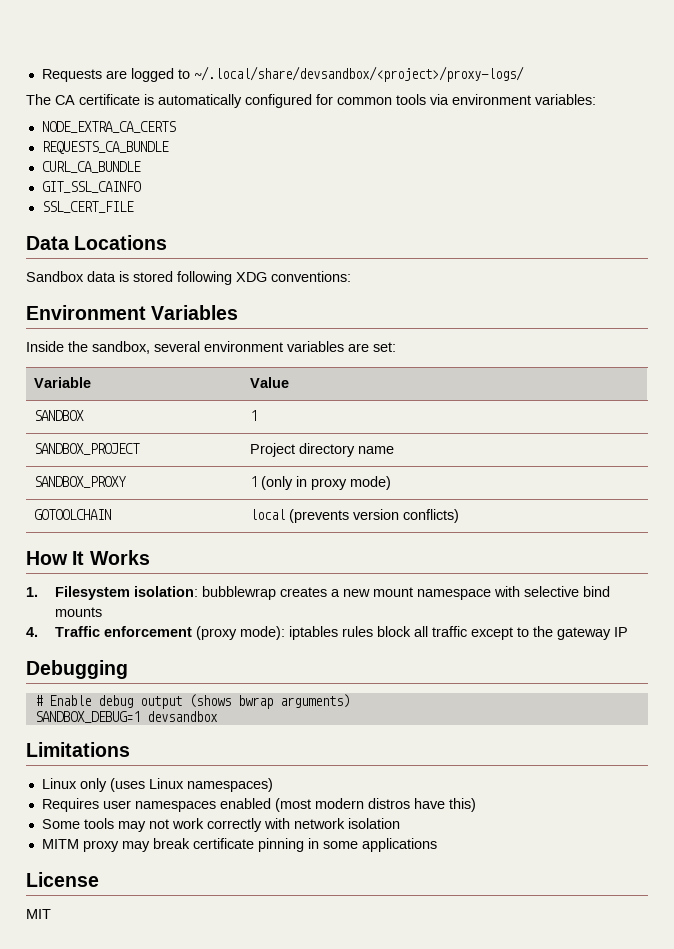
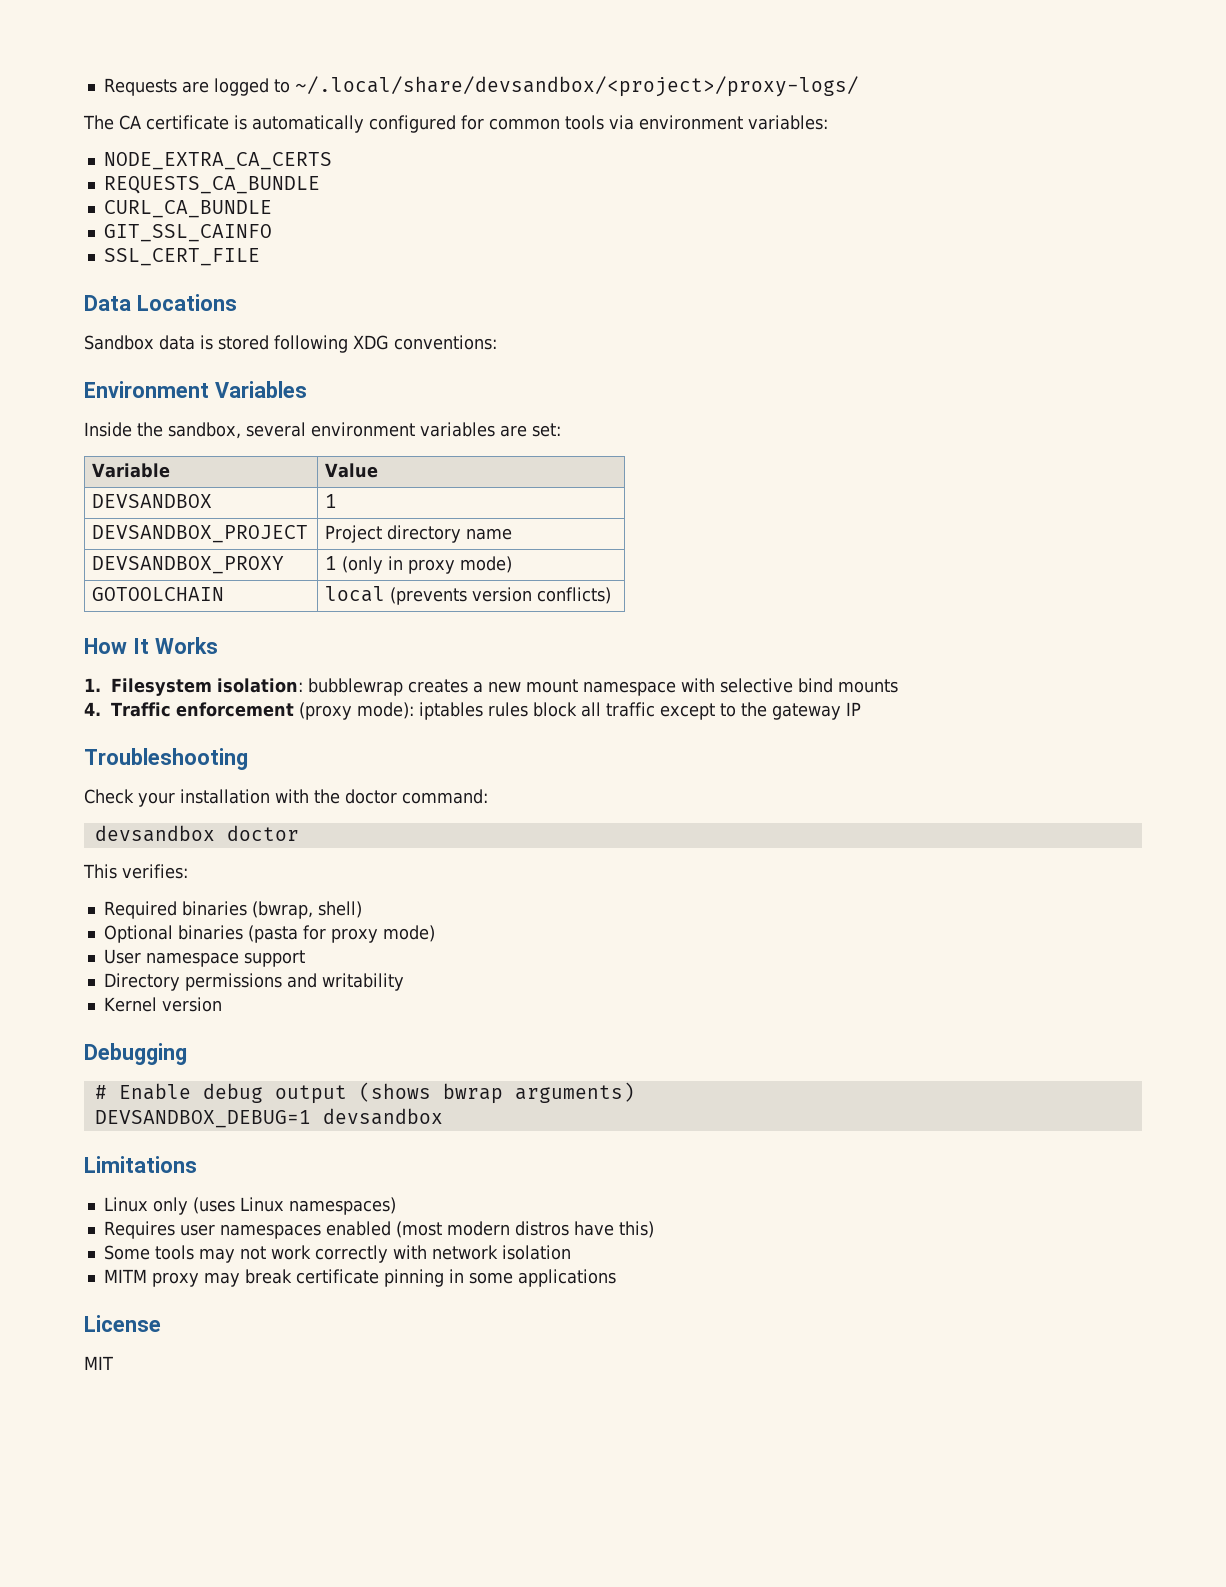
- SANDBOX | 1
+ DEVSANDBOX | 1
- SANDBOX_PROJECT | Project directory name
+ DEVSANDBOX_PROJECT | Project directory name
- SANDBOX_PROXY | 1 (only in proxy mode)
+ DEVSANDBOX_PROXY | 1 (only in proxy mode)
+ Troubleshooting
+ Check your installation with the doctor command:
+ devsandbox doctor
+ This verifies:
+ Required binaries (bwrap, shell)
+ Optional binaries (pasta for proxy mode)
+ User namespace support
+ Directory permissions and writability
+ Kernel version
- SANDBOX_DEBUG=1 devsandbox
+ DEVSANDBOX_DEBUG=1 devsandbox

